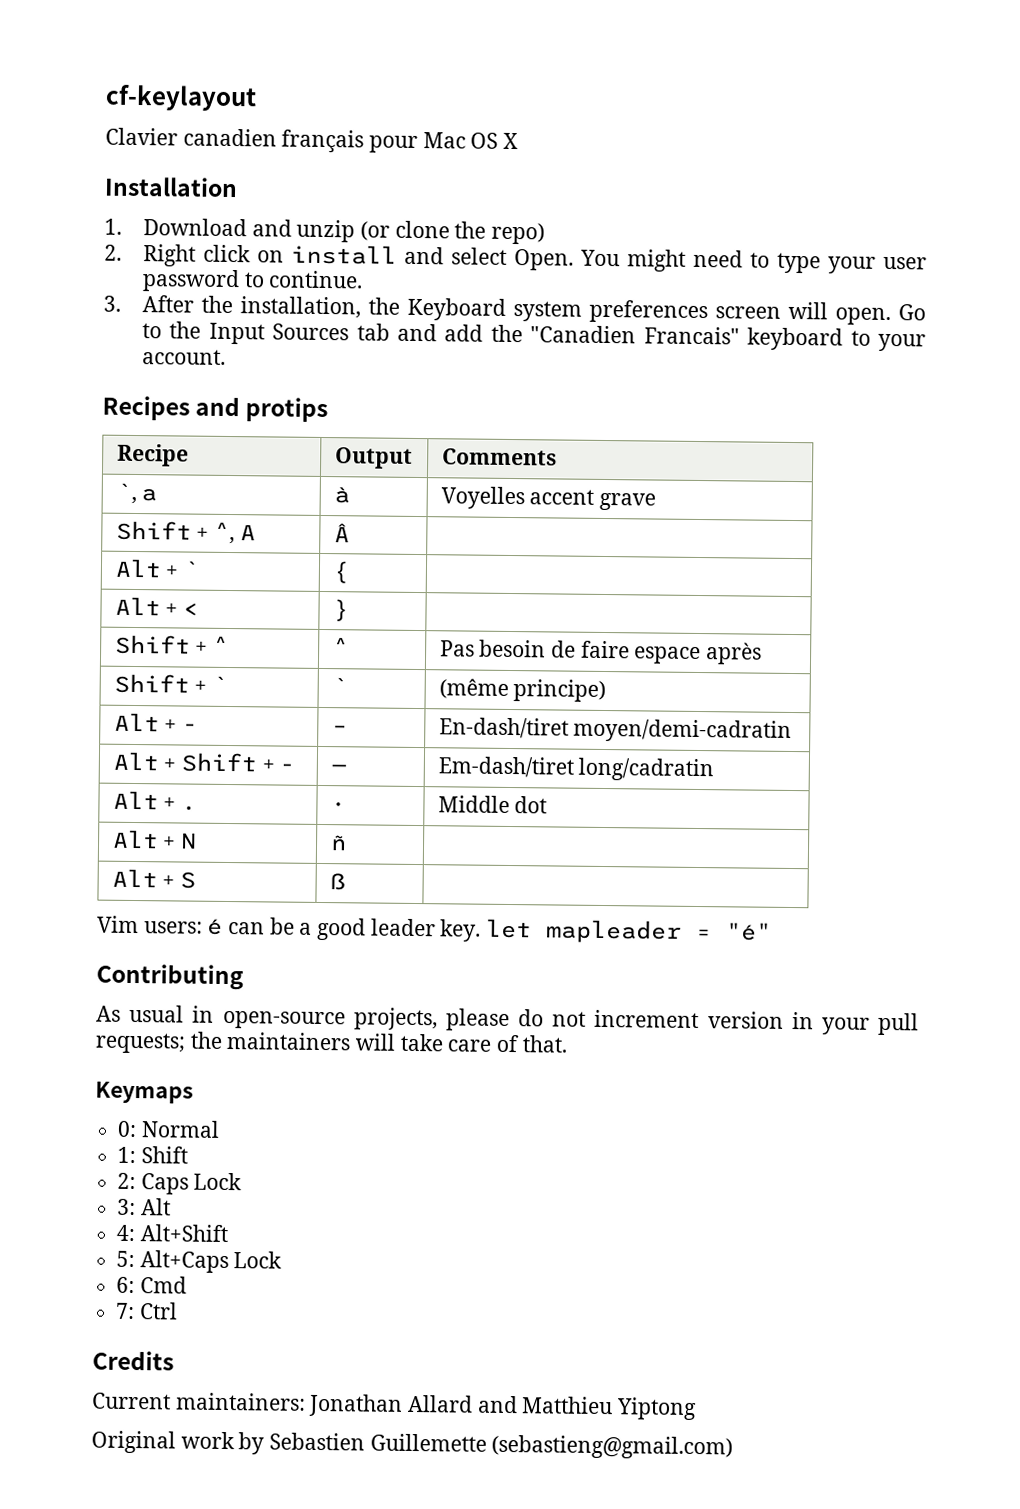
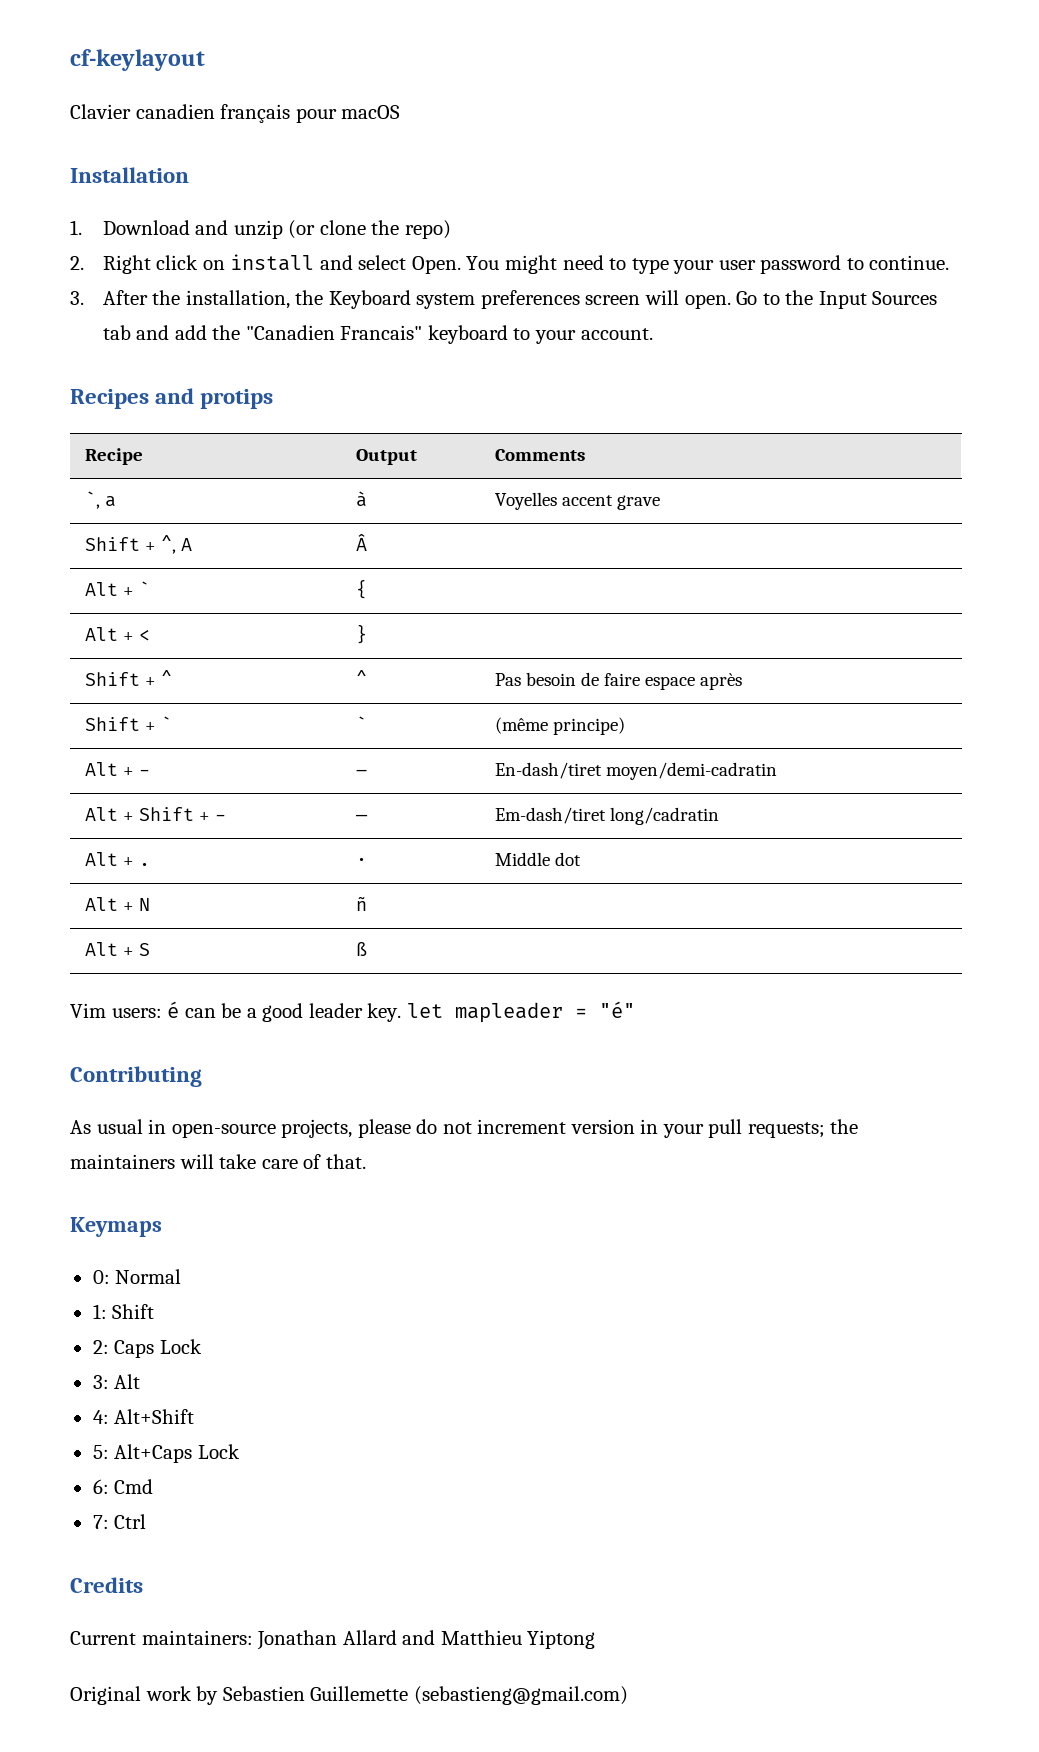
- Clavier canadien français pour Mac OS X
+ Clavier canadien français pour macOS

